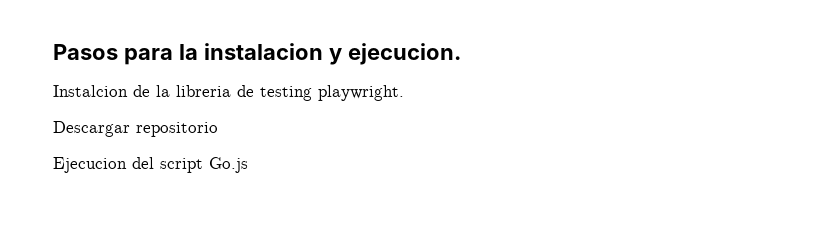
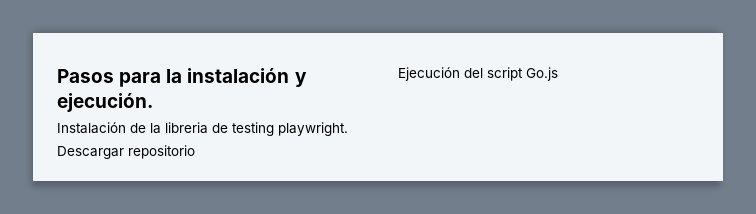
- Pasos para la instalacion y ejecucion.
- Instalcion de la libreria de testing playwright.
+ Pasos para la instalación y ejecución.
+ Instalación de la libreria de testing playwright.
- Ejecucion del script Go.js
+ Ejecución del script Go.js

